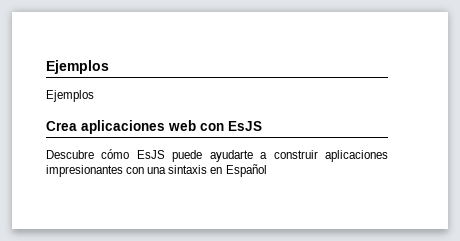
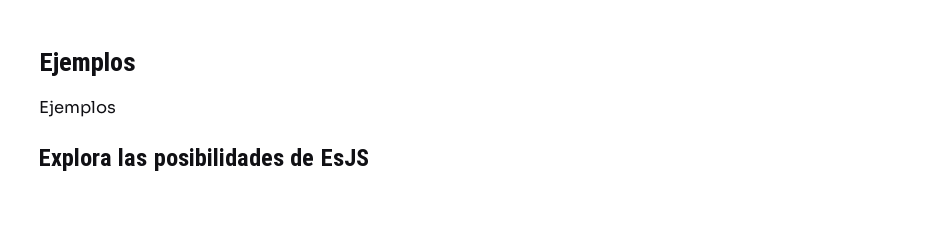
- Crea aplicaciones web con EsJS
- Descubre cómo EsJS puede ayudarte a construir aplicaciones impresionantes con una sintaxis en Español
+ Explora las posibilidades de EsJS

